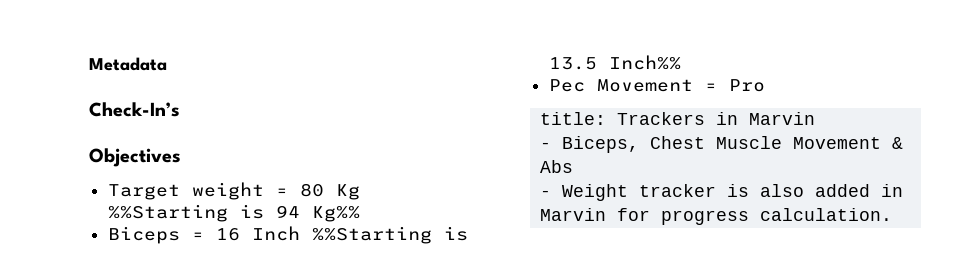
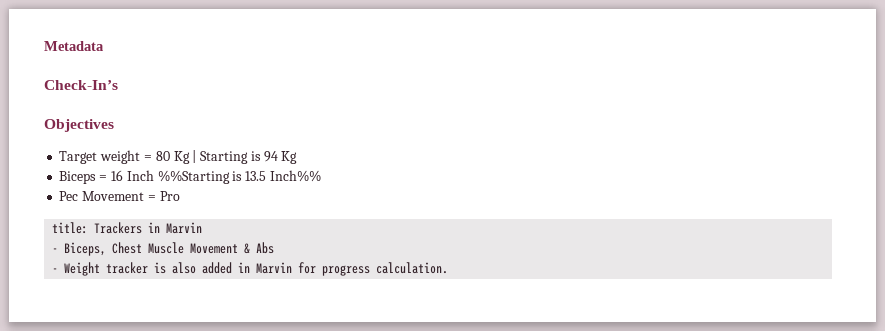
- Target weight = 80 Kg %%Starting is 94 Kg%%
+ Target weight = 80 Kg | Starting is 94 Kg

